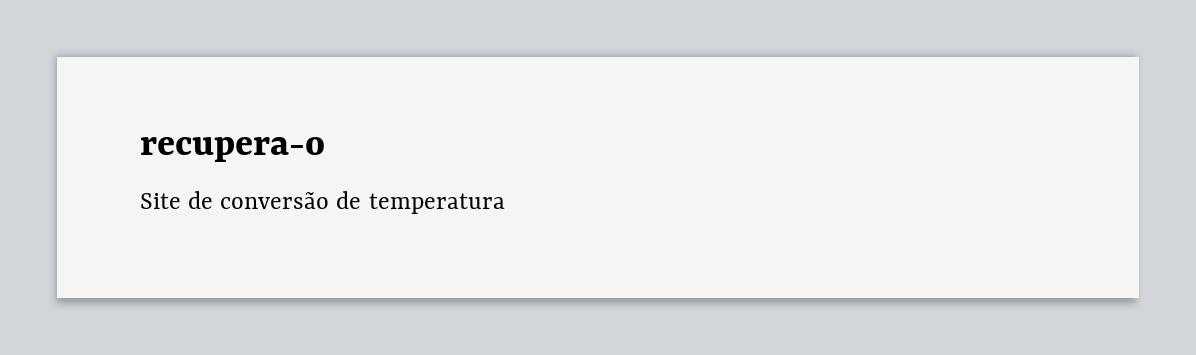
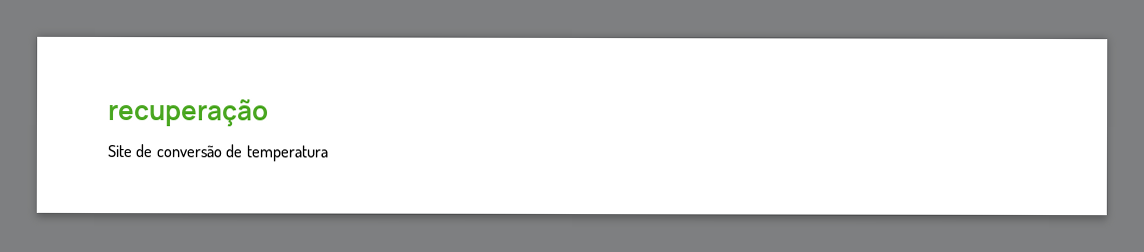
- recupera-o
+ recuperação

